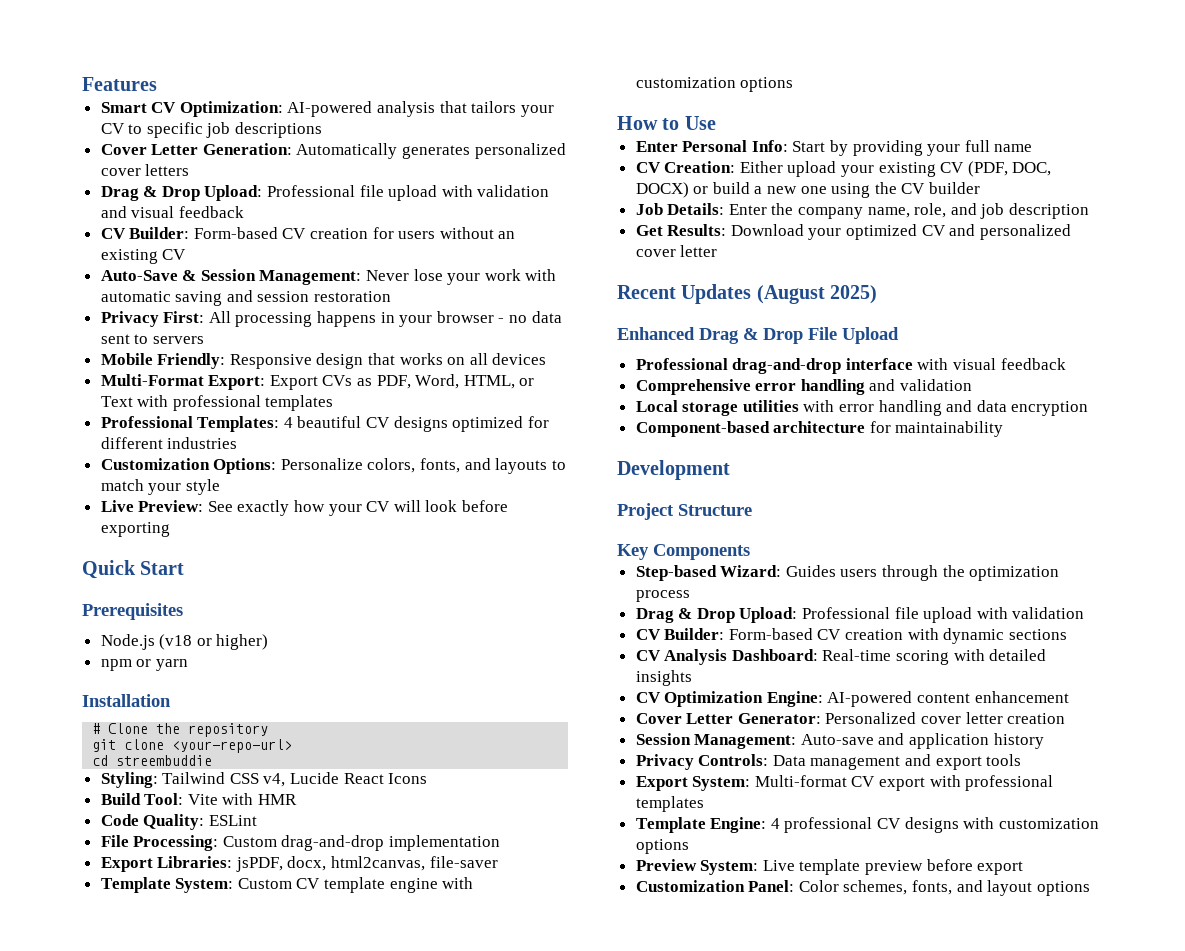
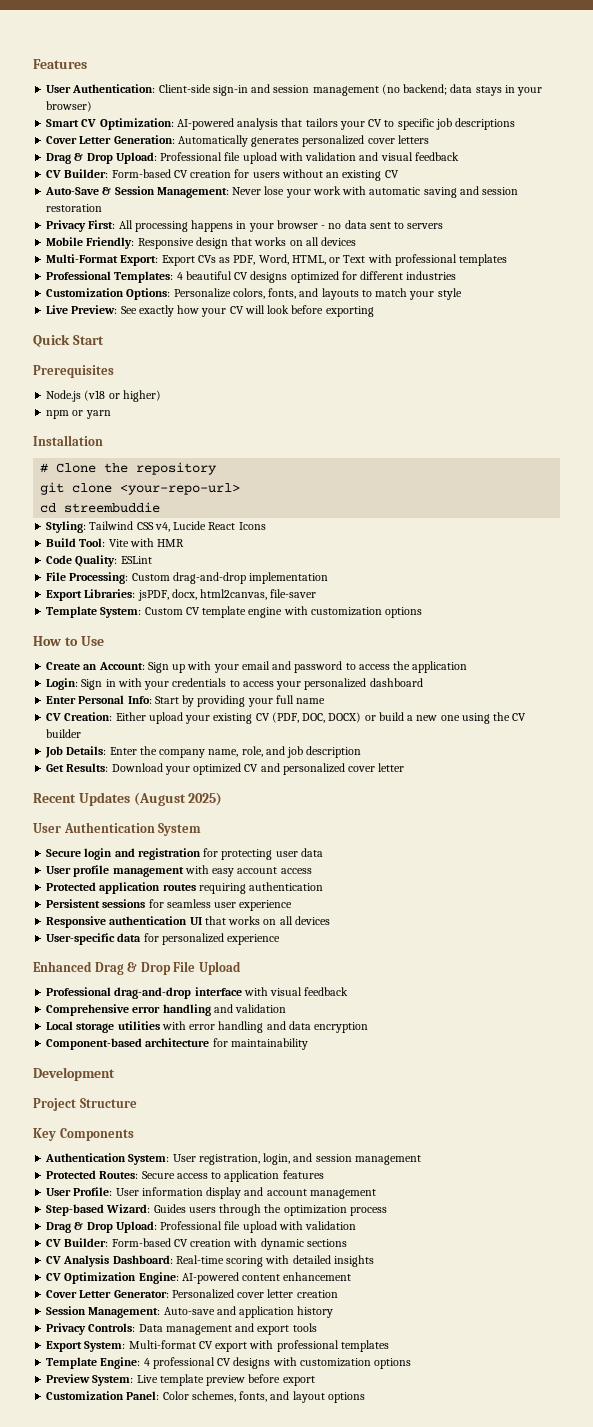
+ User Authentication: Client-side sign-in and session management (no backend; data stays in your browser)
+ Create an Account: Sign up with your email and password to access the application
+ Login: Sign in with your credentials to access your personalized dashboard
+ User Authentication System
+ Secure login and registration for protecting user data
+ User profile management with easy account access
+ Protected application routes requiring authentication
+ Persistent sessions for seamless user experience
+ Responsive authentication UI that works on all devices
+ User-specific data for personalized experience
+ Authentication System: User registration, login, and session management
+ Protected Routes: Secure access to application features
+ User Profile: User information display and account management

